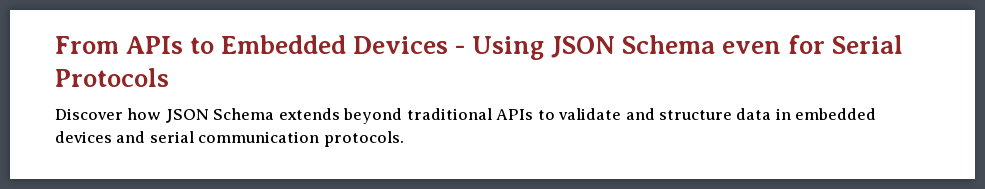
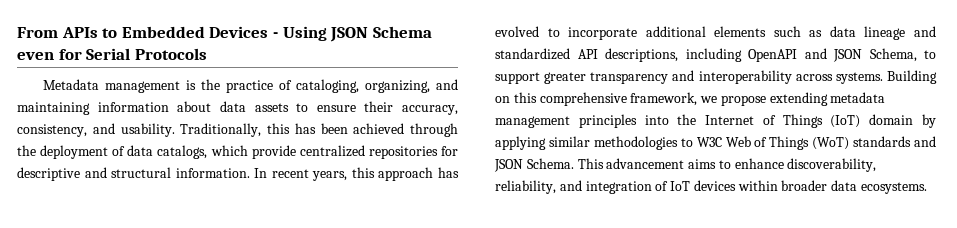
- Discover how JSON Schema extends beyond traditional APIs to validate and structure data in embedded devices and serial communication protocols.
+ Metadata management is the practice of cataloging, organizing, and maintaining information about data assets to ensure their accuracy, consistency, and usability. Traditionally, this has been achieved through the deployment of data catalogs, which provide centralized repositories for descriptive and structural information. In recent years, this approach has evolved to incorporate additional elements such as data lineage and standardized API descriptions, including OpenAPI and JSON Schema, to support greater transparency and interoperability across systems. Building on this comprehensive framework, we propose extending metadata management principles into the Internet of Things (IoT) domain by applying similar methodologies to W3C Web of Things (WoT) standards and JSON Schema. This advancement aims to enhance discoverability, reliability, and integration of IoT devices within broader data ecosystems.

